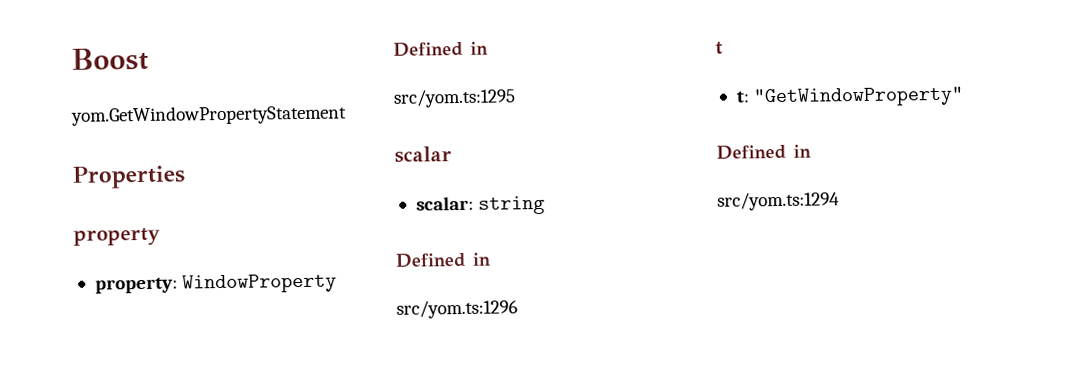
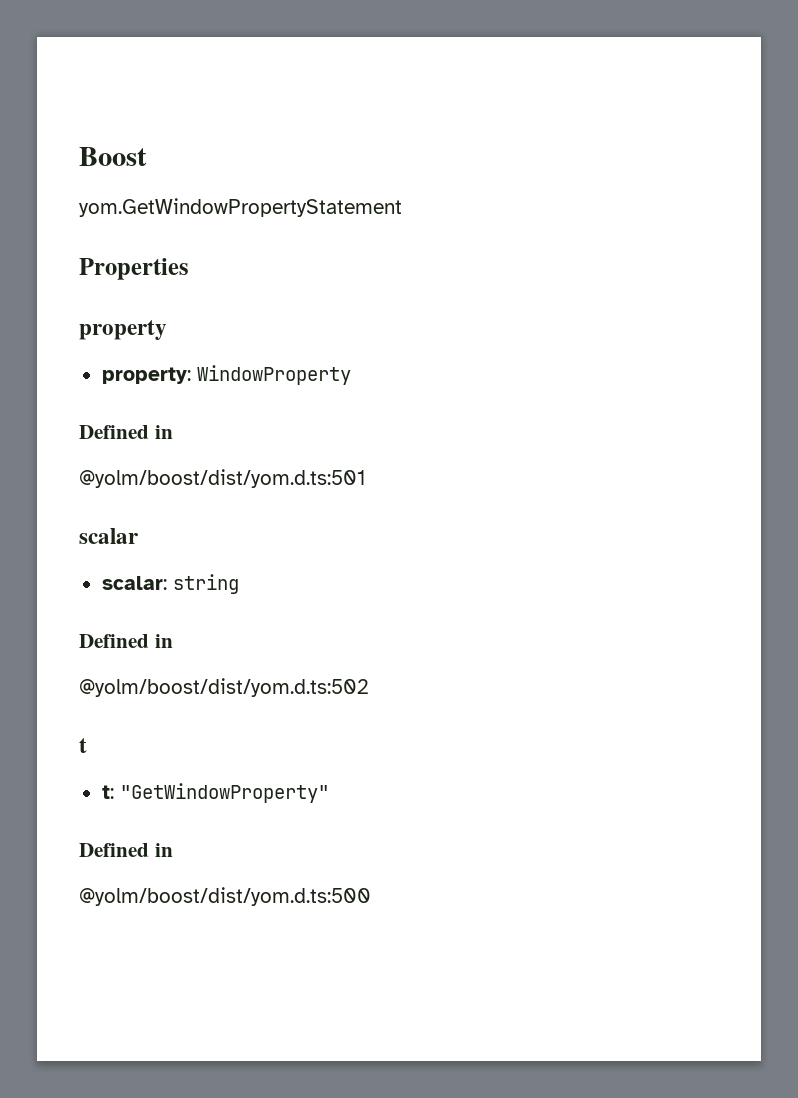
- src/yom.ts:1295
+ @yolm/boost/dist/yom.d.ts:501
- src/yom.ts:1296
+ @yolm/boost/dist/yom.d.ts:502
- src/yom.ts:1294
+ @yolm/boost/dist/yom.d.ts:500

